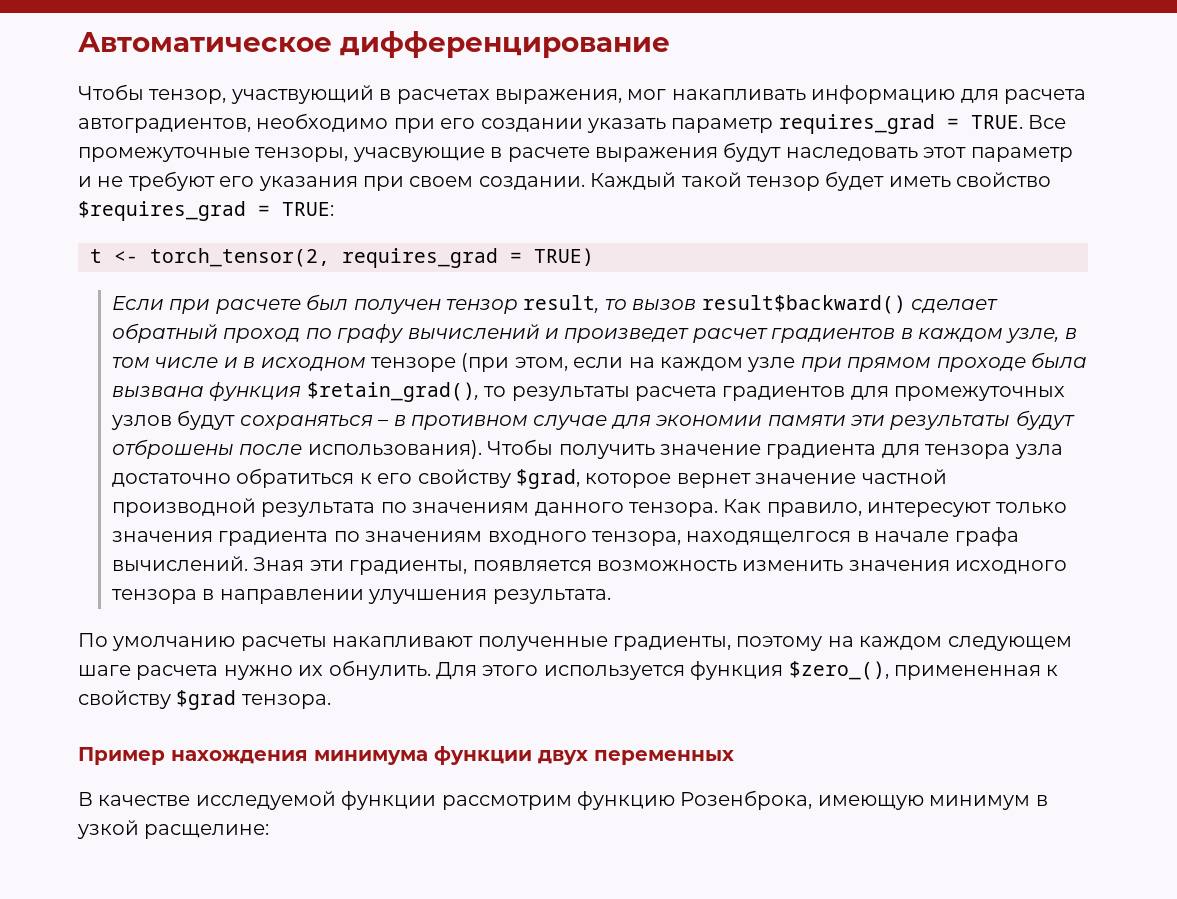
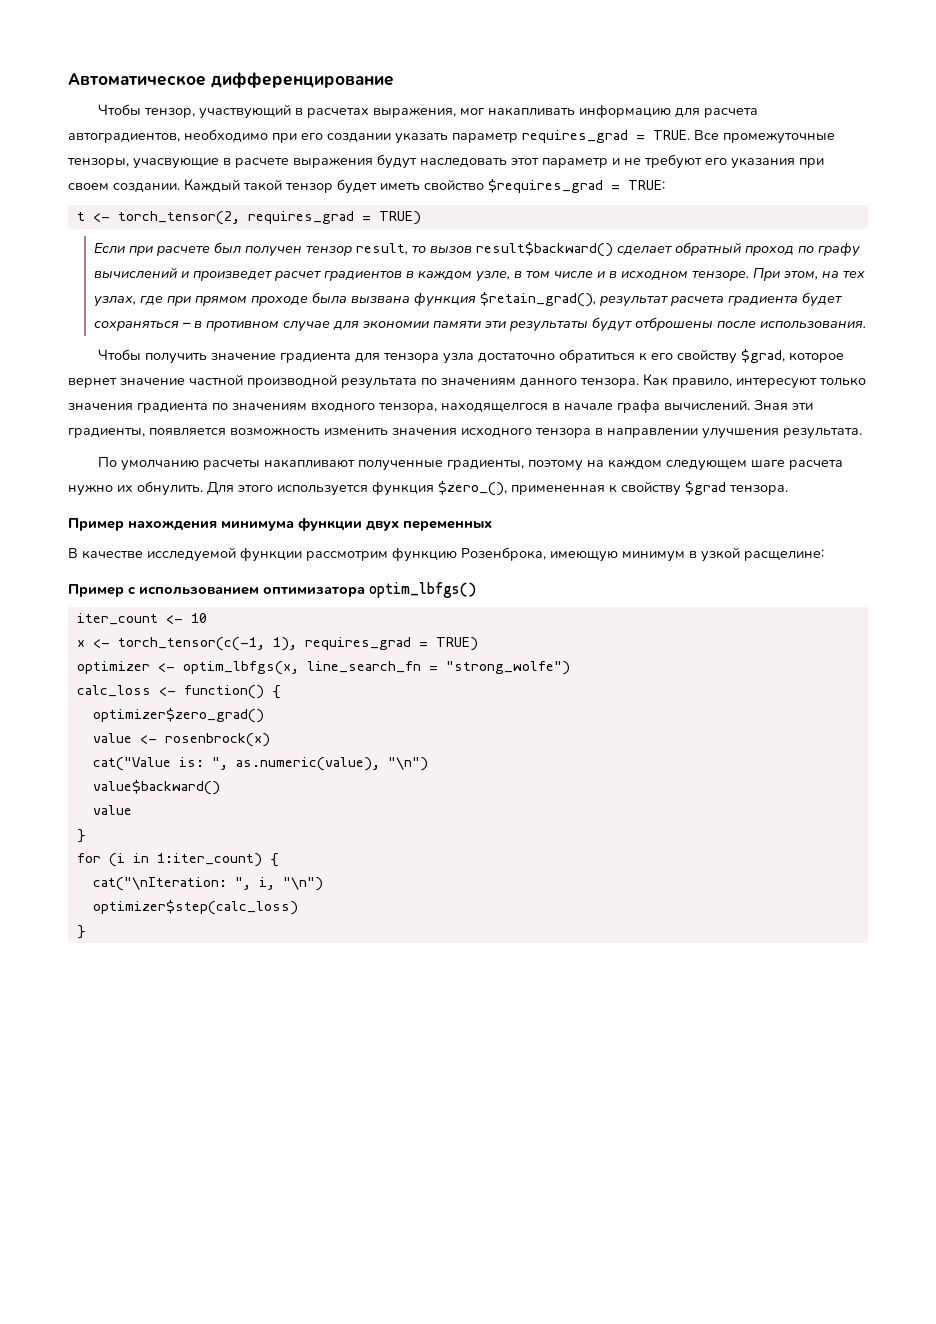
- Если при расчете был получен тензор result, то вызов result$backward() сделает обратный проход по графу вычислений и произведет расчет градиентов в каждом узле, в том числе и в исходном тензоре (при этом, если на каждом узле при прямом проходе была вызвана функция $retain_grad(), то результаты расчета градиентов для промежуточных узлов будут сохраняться – в противном случае для экономии памяти эти результаты будут отброшены после использования). Чтобы получить значение градиента для тензора узла достаточно обратиться к его свойству $grad, которое вернет значение частной производной результата по значениям данного тензора.
+ Если при расчете был получен тензор result, то вызов result$backward() сделает обратный проход по графу вычислений и произведет расчет градиентов в каждом узле, в том числе и в исходном тензоре. При этом, на тех узлах, где при прямом проходе была вызвана функция $retain_grad(), результат расчета градиента будет сохраняться – в противном случае для экономии памяти эти результаты будут отброшены после использования.
+ Чтобы получить значение градиента для тензора узла достаточно обратиться к его свойству $grad, которое вернет значение частной производной результата по значениям данного тензора.
+ Пример c использованием оптимизатора optim_lbfgs()
+ iter_count <- 10
+ x <- torch_tensor(c(-1, 1), requires_grad = TRUE)
+ optimizer <- optim_lbfgs(x, line_search_fn = "strong_wolfe")
+ calc_loss <- function() {
+ optimizer$zero_grad()
+ value <- rosenbrock(x)
+ cat("Value is: ", as.numeric(value), "\n")
+ value$backward()
+ value
+ }
+ for (i in 1:iter_count) {
+ cat("\nIteration: ", i, "\n")
+ optimizer$step(calc_loss)
+ }

